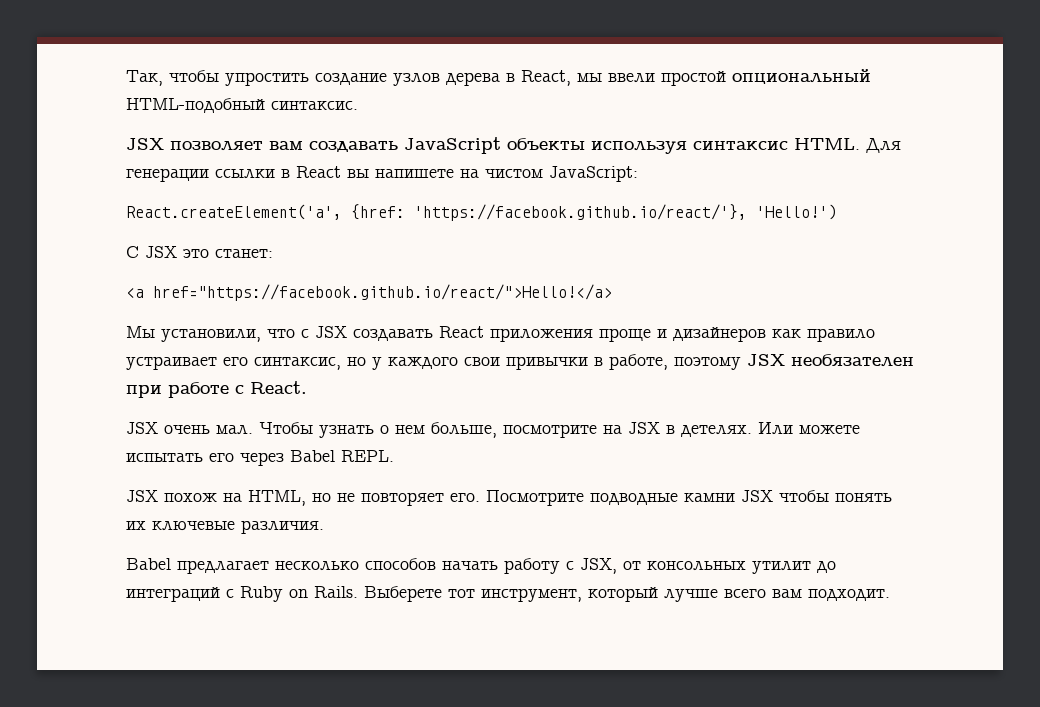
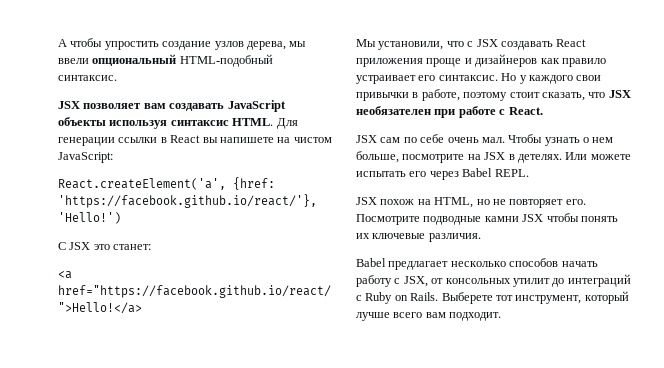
- Так, чтобы упростить создание узлов дерева в React, мы ввели простой опциональный HTML-подобный синтаксис.
+ А чтобы упростить создание узлов дерева, мы ввели опциональный HTML-подобный синтаксис.
- Мы установили, что с JSX создавать React приложения проще и дизайнеров как правило устраивает его синтаксис, но у каждого свои привычки в работе, поэтому JSX необязателен при работе с React.
+ Мы установили, что с JSX создавать React приложения проще и дизайнеров как правило устраивает его синтаксис. Но у каждого свои привычки в работе, поэтому стоит сказать, что JSX необязателен при работе с React.
- JSX очень мал.
+ JSX сам по себе очень мал.

